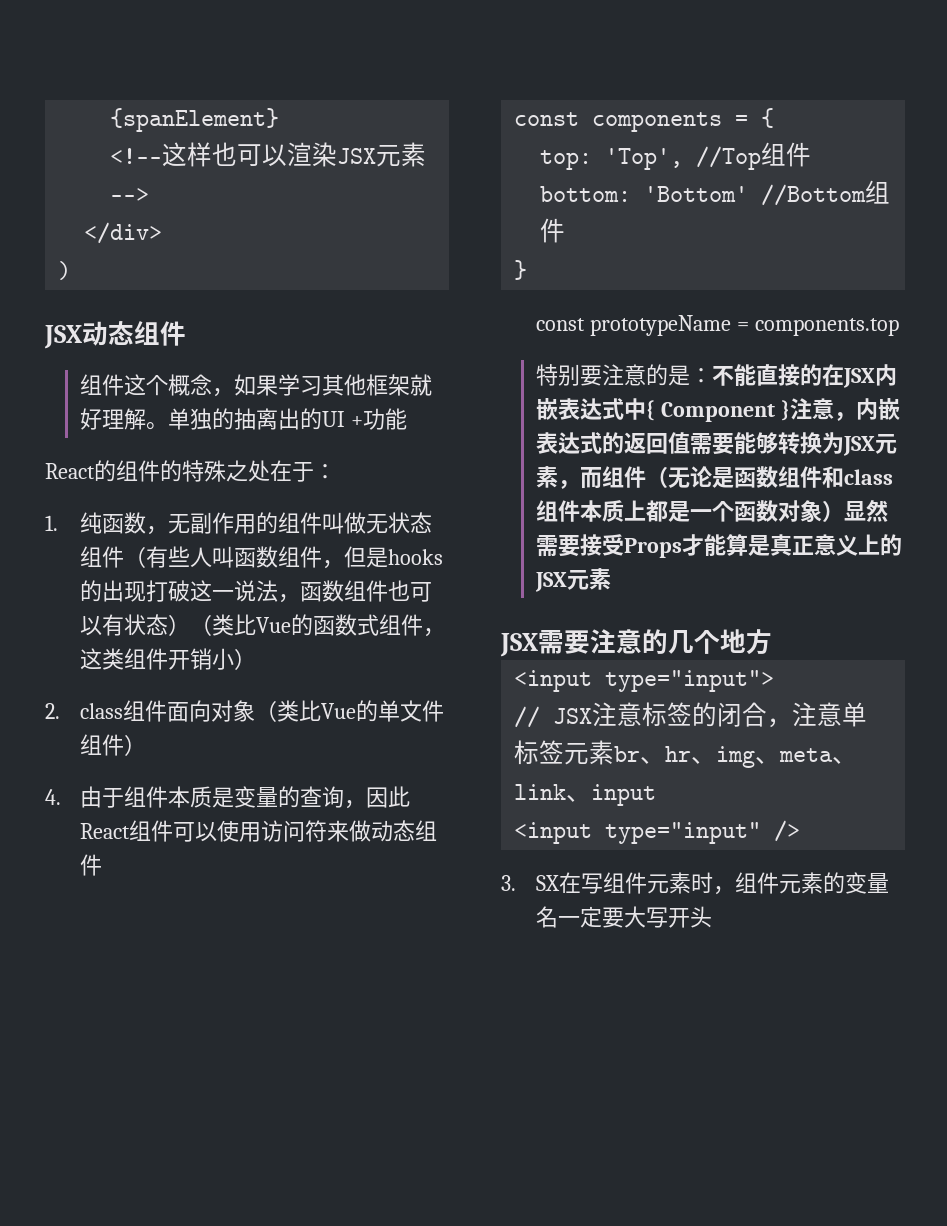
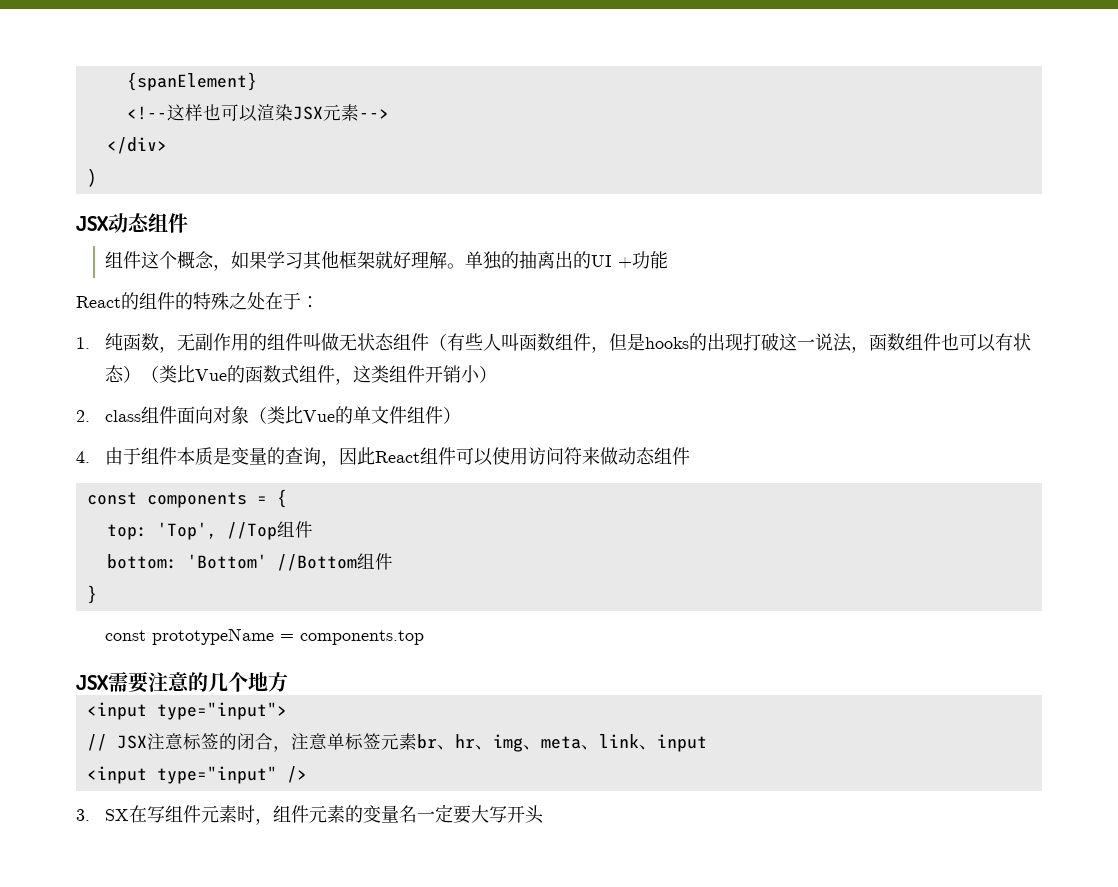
- 特别要注意的是：不能直接的在JSX内嵌表达式中{ Component }注意，内嵌表达式的返回值需要能够转换为JSX元素，而组件（无论是函数组件和class组件本质上都是一个函数对象）显然需要接受Props才能算是真正意义上的JSX元素

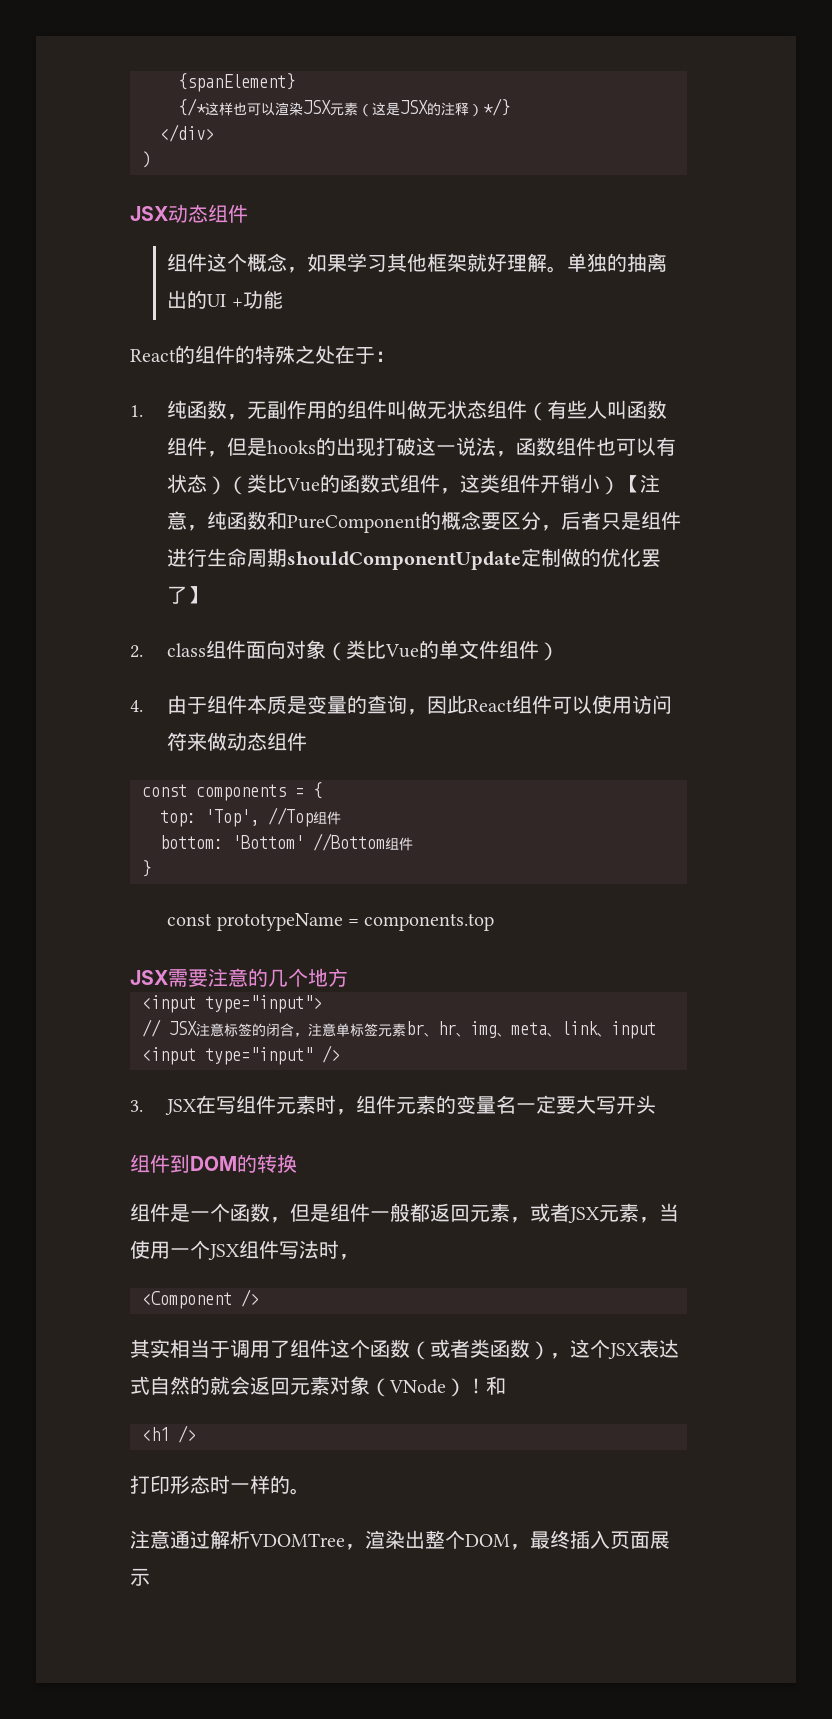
- <!--这样也可以渲染JSX元素-->
+ {/*这样也可以渲染JSX元素（这是JSX的注释）*/}
- 1.纯函数，无副作用的组件叫做无状态组件（有些人叫函数组件，但是hooks的出现打破这一说法，函数组件也可以有状态）（类比Vue的函数式组件，这类组件开销小）
+ 1.纯函数，无副作用的组件叫做无状态组件（有些人叫函数组件，但是hooks的出现打破这一说法，函数组件也可以有状态）（类比Vue的函数式组件，这类组件开销小）【注意，纯函数和PureComponent的概念要区分，后者只是组件进行生命周期shouldComponentUpdate定制做的优化罢了】
- 3. SX在写组件元素时，组件元素的变量名一定要大写开头
+ 3. JSX在写组件元素时，组件元素的变量名一定要大写开头
+ 组件到DOM的转换
+ 组件是一个函数，但是组件一般都返回元素，或者JSX元素，当使用一个JSX组件写法时，
+ <Component />
+ 其实相当于调用了组件这个函数（或者类函数），这个JSX表达式自然的就会返回元素对象（VNode）！和
+ <h1 />
+ 打印形态时一样的。
+ 注意通过解析VDOMTree，渲染出整个DOM，最终插入页面展示

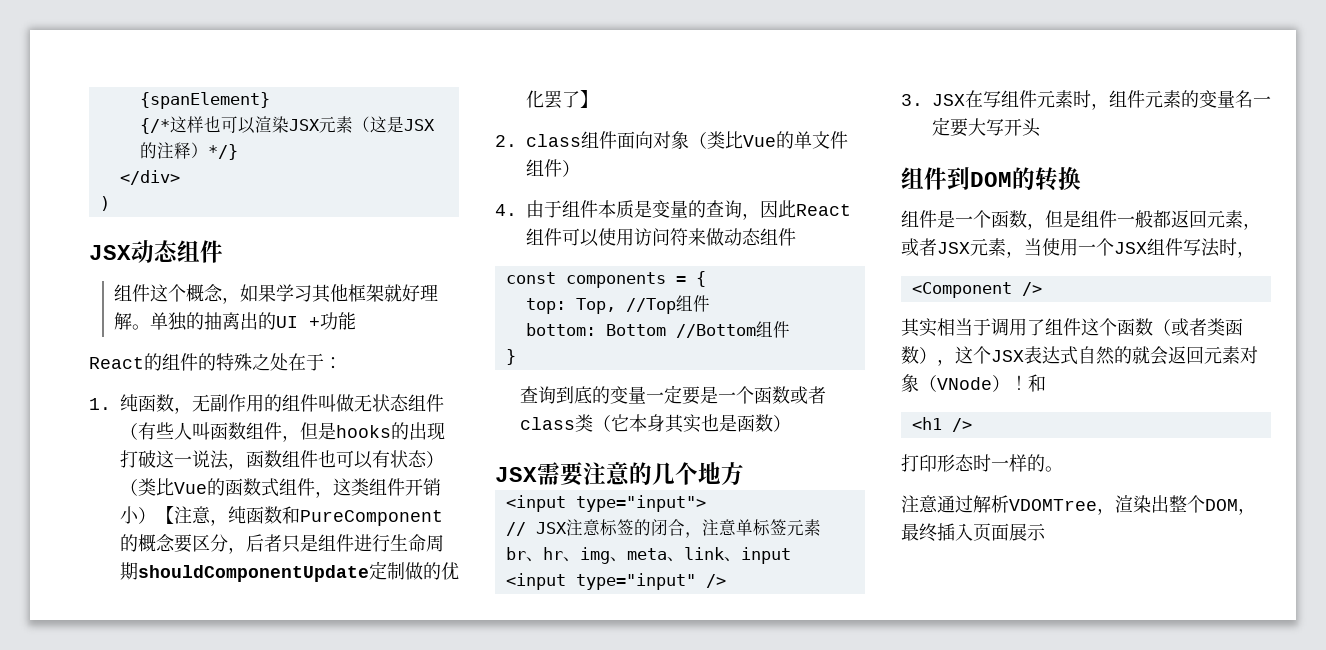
- top: 'Top', //Top组件
+ top: Top, //Top组件
- bottom: 'Bottom' //Bottom组件
+ bottom: Bottom //Bottom组件
- const prototypeName = components.top
+ 查询到底的变量一定要是一个函数或者class类（它本身其实也是函数）

